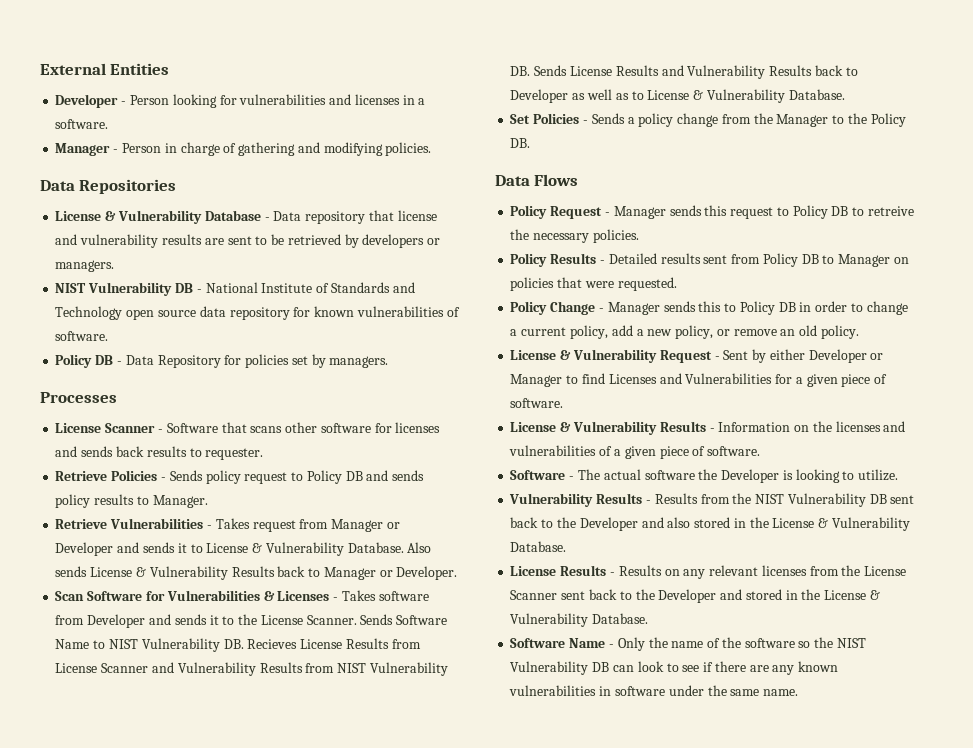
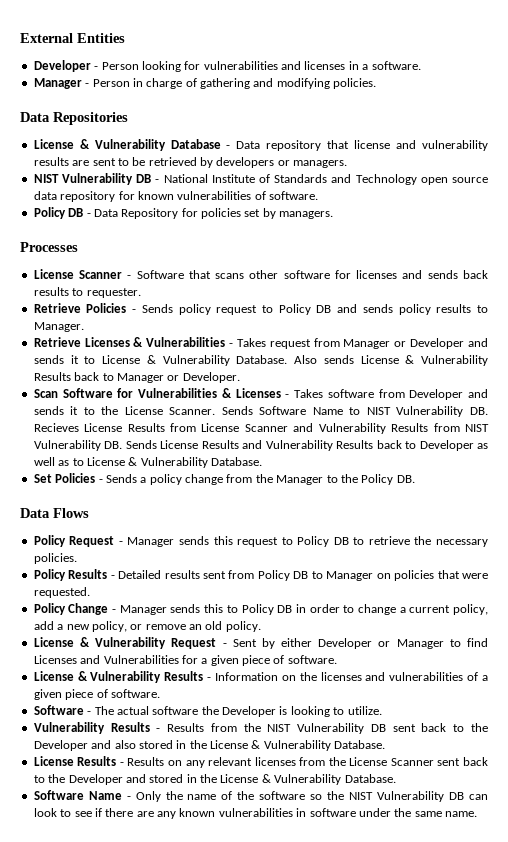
- Retrieve Vulnerabilities - Takes request from Manager or Developer and sends it to License & Vulnerability Database.
+ Retrieve Licenses & Vulnerabilities - Takes request from Manager or Developer and sends it to License & Vulnerability Database.
- Policy Request - Manager sends this request to Policy DB to retreive the necessary policies.
+ Policy Request - Manager sends this request to Policy DB to retrieve the necessary policies.

